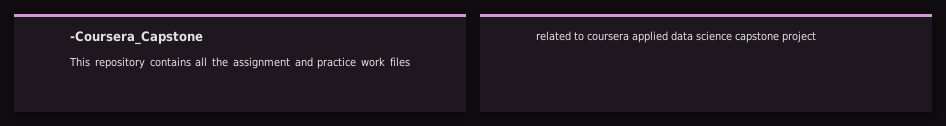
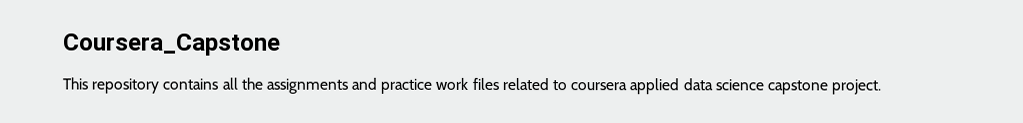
- -Coursera_Capstone
+ Coursera_Capstone
- This repository contains all the assignment and practice work files related to coursera applied data science capstone project
+ This repository contains all the assignments and practice work files related to coursera applied data science capstone project.

